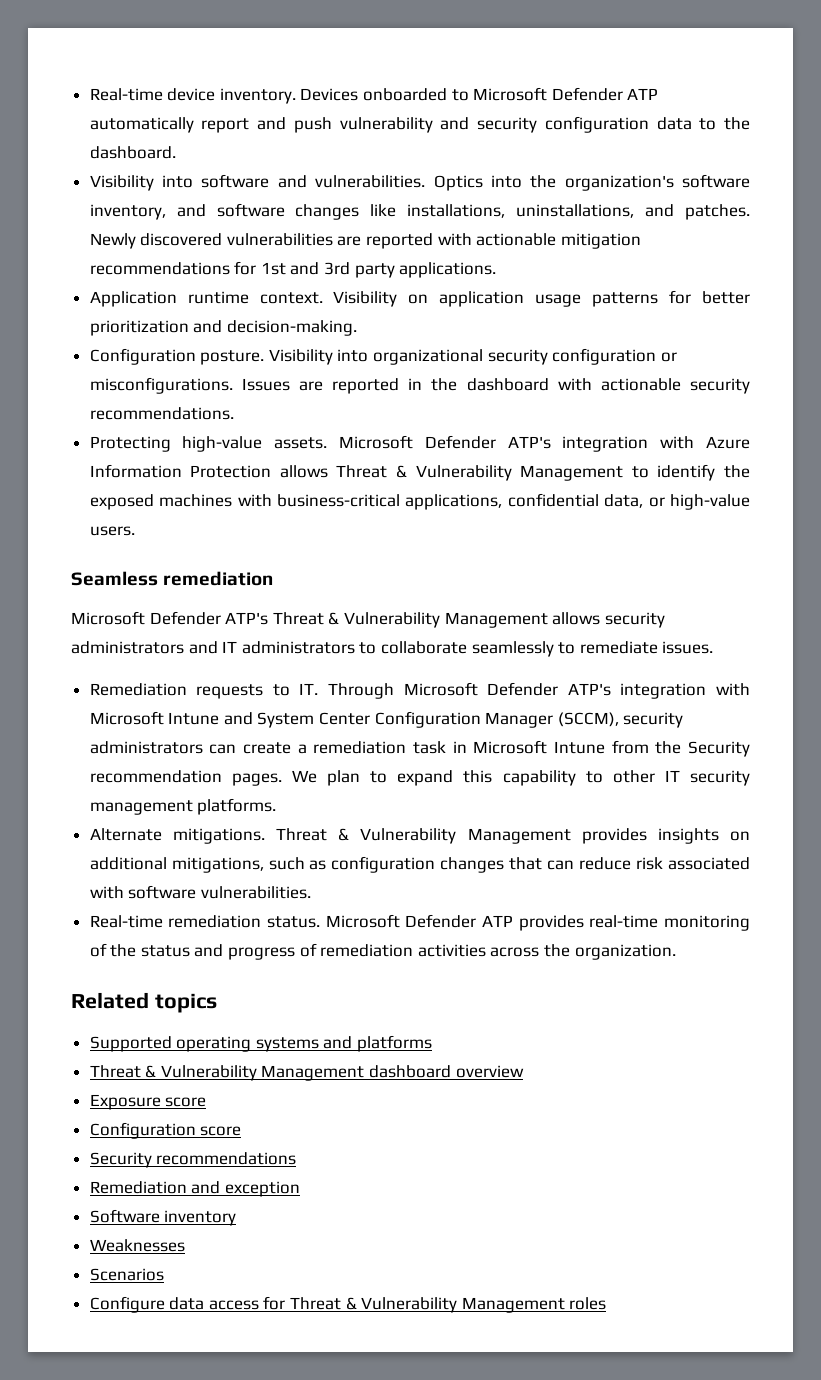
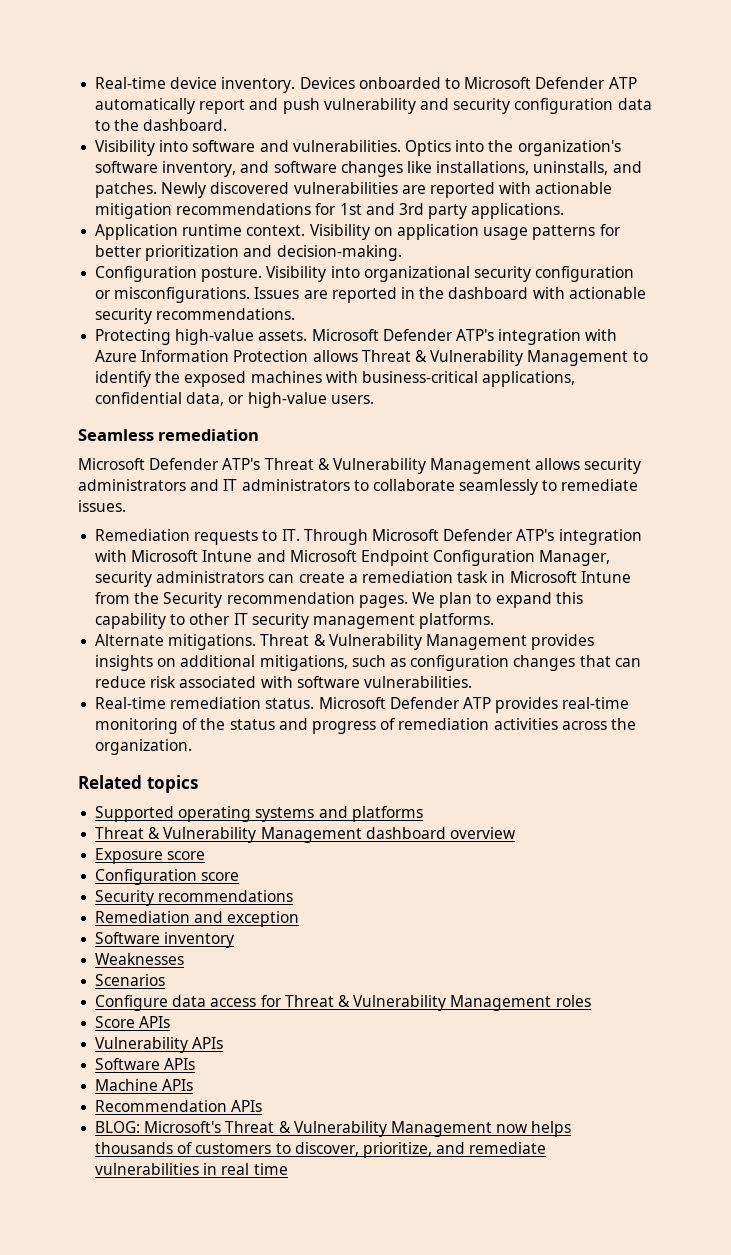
- Optics into the organization's software inventory, and software changes like installations, uninstallations, and patches.
+ Optics into the organization's software inventory, and software changes like installations, uninstalls, and patches.
- Remediation requests to IT. Through Microsoft Defender ATP's integration with Microsoft Intune and System Center Configuration Manager (SCCM), security administrators can create a remediation task in Microsoft Intune from the Security recommendation pages.
+ Remediation requests to IT. Through Microsoft Defender ATP's integration with Microsoft Intune and Microsoft Endpoint Configuration Manager, security administrators can create a remediation task in Microsoft Intune from the Security recommendation pages.
+ Score APIs
+ Vulnerability APIs
+ Software APIs
+ Machine APIs
+ Recommendation APIs
+ BLOG: Microsoft's Threat & Vulnerability Management now helps thousands of customers to discover, prioritize, and remediate vulnerabilities in real time

